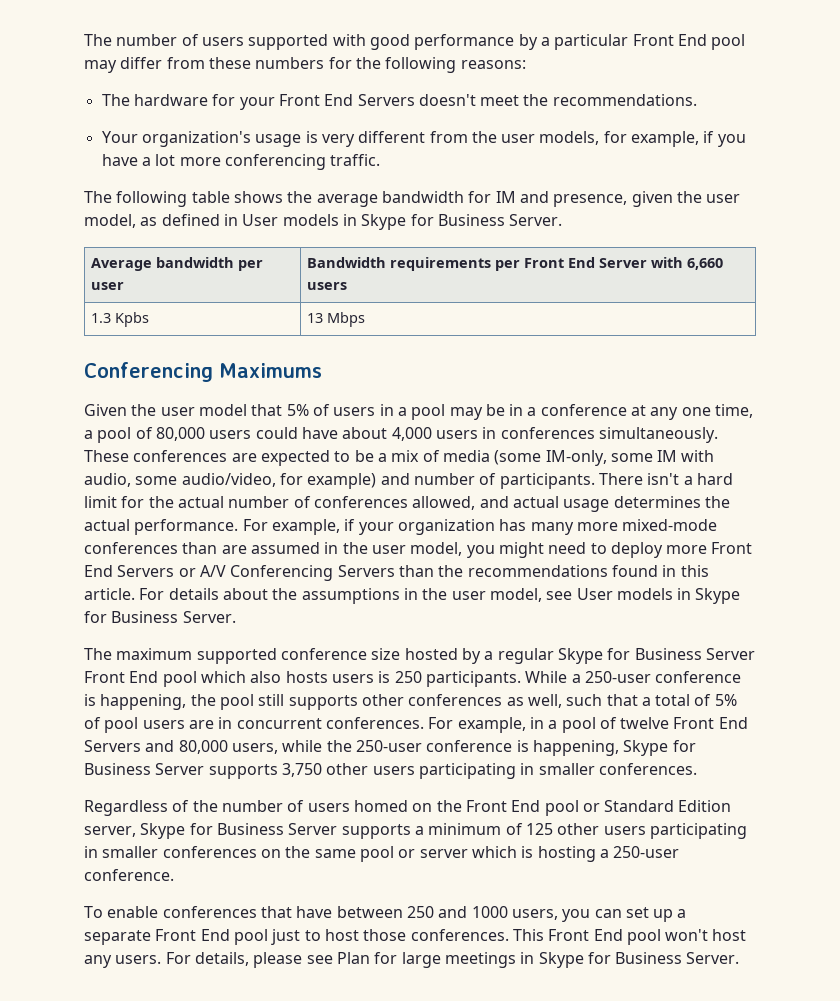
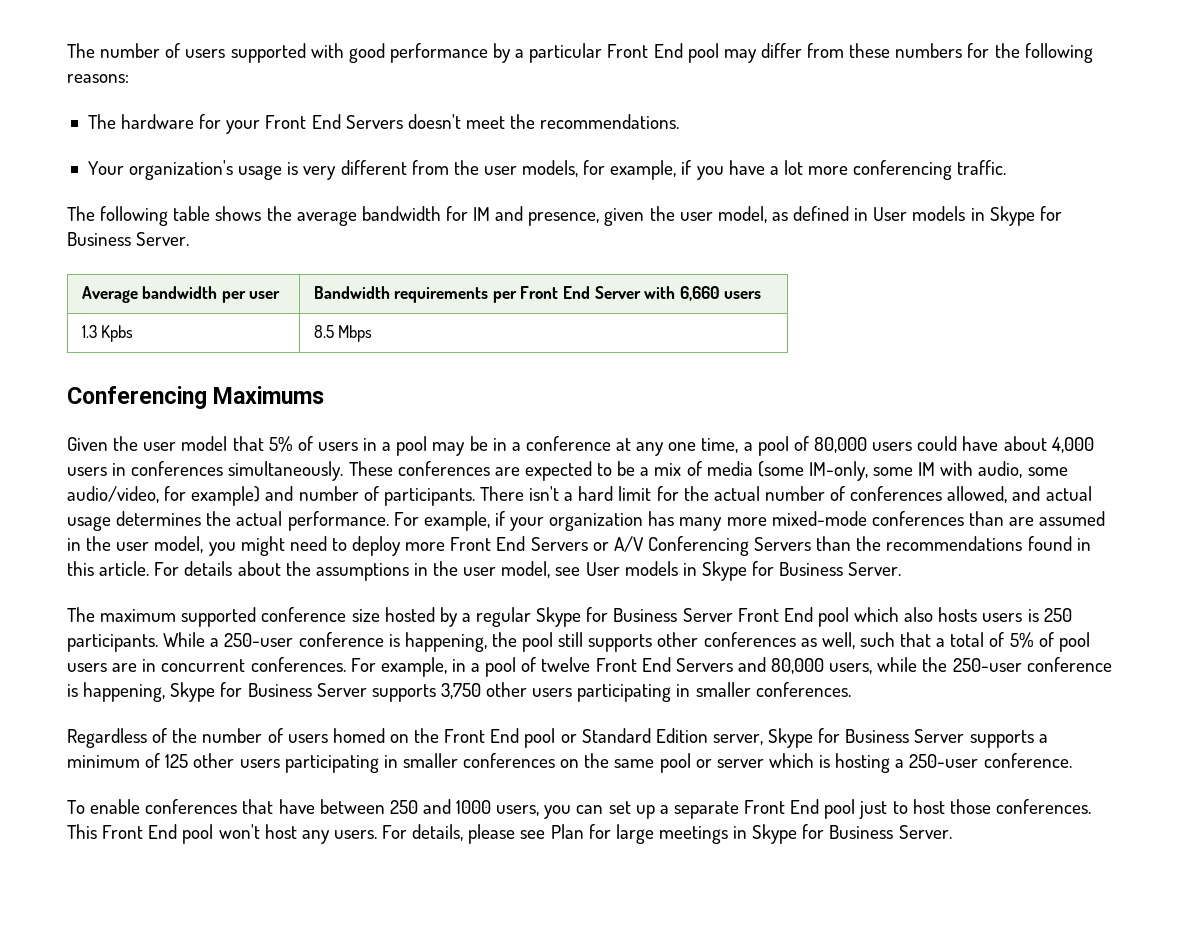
- 1.3 Kpbs | 13 Mbps
+ 1.3 Kpbs | 8.5 Mbps

